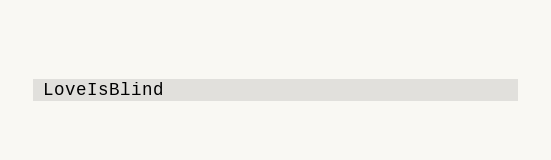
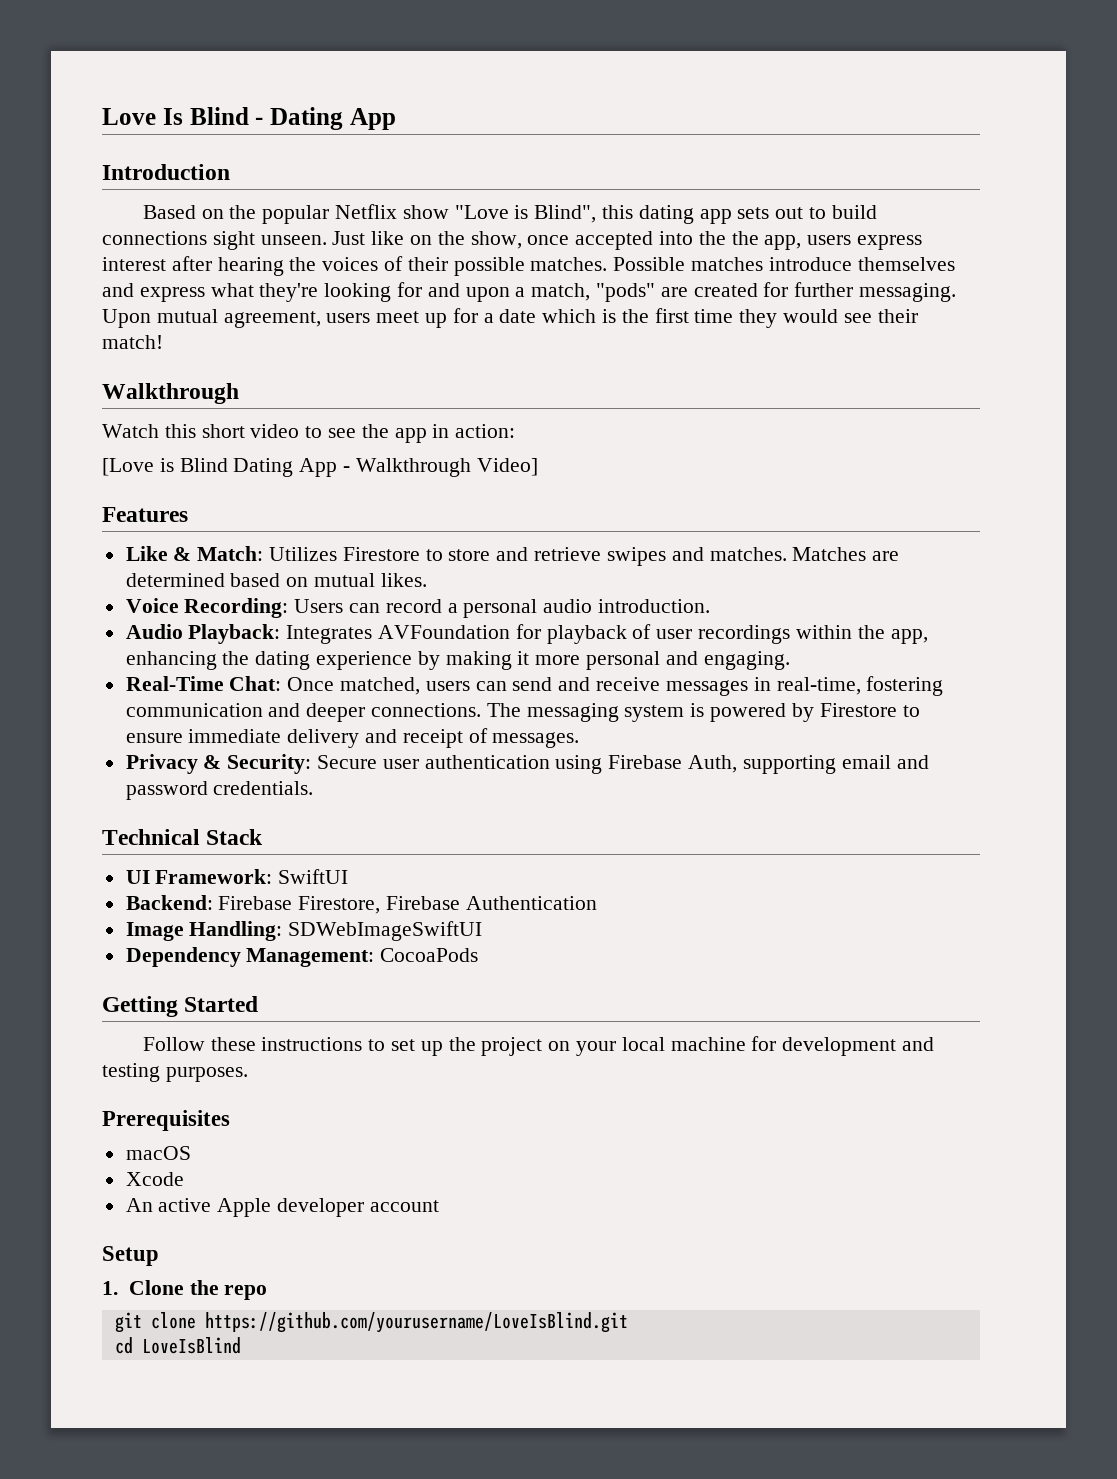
- LoveIsBlind
+ Love Is Blind - Dating App
+ Introduction
+ Based on the popular Netflix show "Love is Blind", this dating app sets out to build connections sight unseen. Just like on the show, once accepted into the the app, users express interest after hearing the voices of their possible matches. Possible matches introduce themselves and express what they're looking for and upon a match, "pods" are created for further messaging. Upon mutual agreement, users meet up for a date which is the first time they would see their match!
+ Walkthrough
+ Watch this short video to see the app in action:
+ [Love is Blind Dating App - Walkthrough Video]
+ Features
+ Like & Match: Utilizes Firestore to store and retrieve swipes and matches. Matches are determined based on mutual likes.
+ Voice Recording: Users can record a personal audio introduction.
+ Audio Playback: Integrates AVFoundation for playback of user recordings within the app, enhancing the dating experience by making it more personal and engaging.
+ Real-Time Chat: Once matched, users can send and receive messages in real-time, fostering communication and deeper connections. The messaging system is powered by Firestore to ensure immediate delivery and receipt of messages.
+ Privacy & Security: Secure user authentication using Firebase Auth, supporting email and password credentials.
+ Technical Stack
+ UI Framework: SwiftUI
+ Backend: Firebase Firestore, Firebase Authentication
+ Image Handling: SDWebImageSwiftUI
+ Dependency Management: CocoaPods
+ Getting Started
+ Follow these instructions to set up the project on your local machine for development and testing purposes.
+ Prerequisites
+ macOS
+ Xcode
+ An active Apple developer account
+ Setup
+ 1. Clone the repo
+ git clone https://github.com/yourusername/LoveIsBlind.git
+ cd LoveIsBlind

